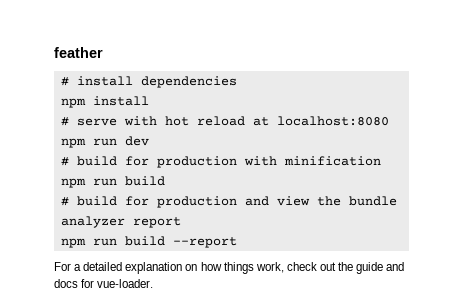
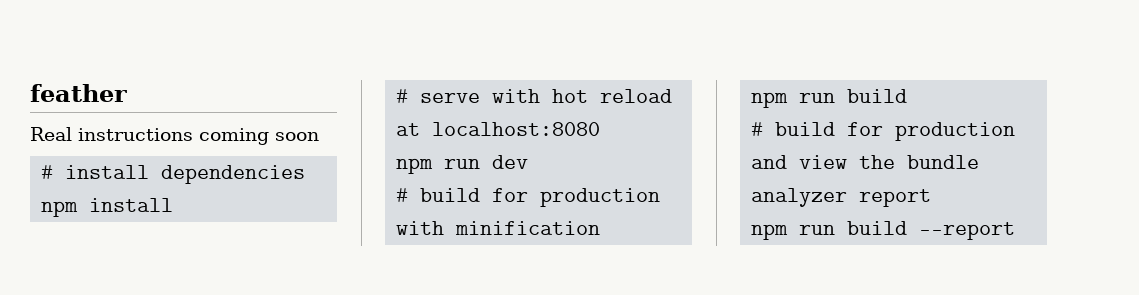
+ Real instructions coming soon
- For a detailed explanation on how things work, check out the guide and docs for vue-loader.

